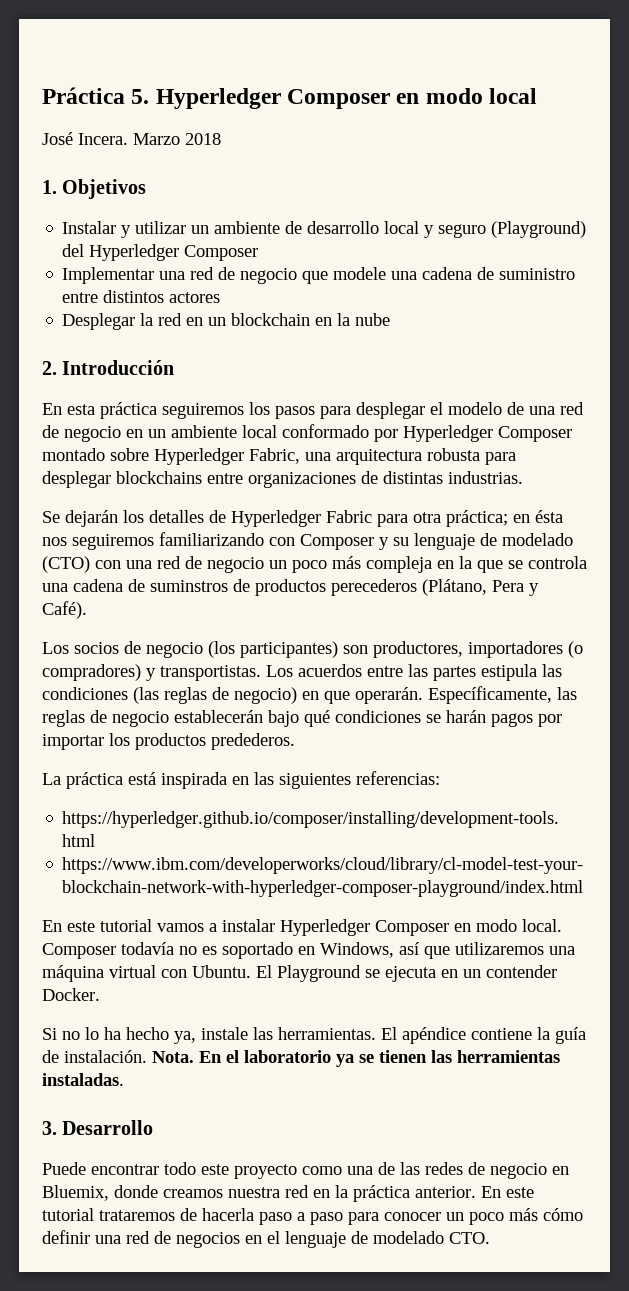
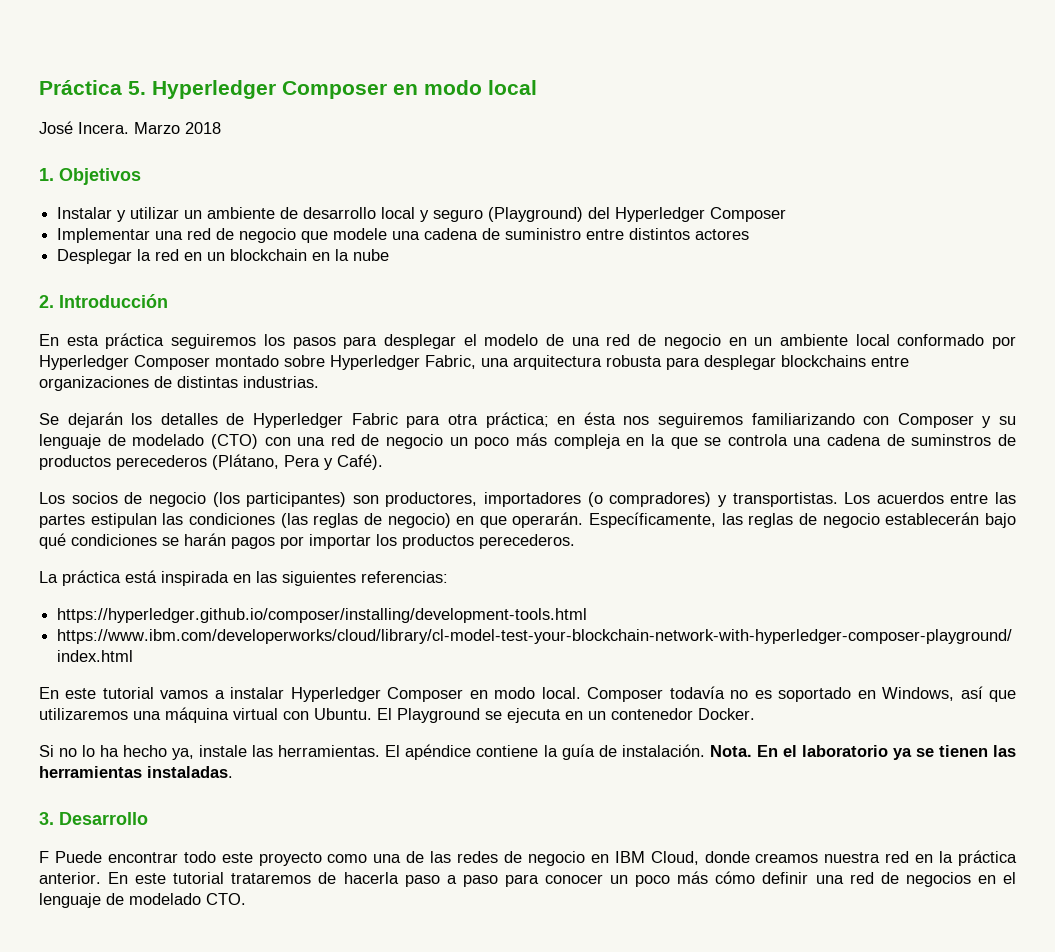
- Los acuerdos entre las partes estipula las condiciones (las reglas de negocio) en que operarán.
+ Los acuerdos entre las partes estipulan las condiciones (las reglas de negocio) en que operarán.
- Específicamente, las reglas de negocio establecerán bajo qué condiciones se harán pagos por importar los productos predederos.
+ Específicamente, las reglas de negocio establecerán bajo qué condiciones se harán pagos por importar los productos perecederos.
- El Playground se ejecuta en un contender Docker.
+ El Playground se ejecuta en un contenedor Docker.
- Puede encontrar todo este proyecto como una de las redes de negocio en Bluemix, donde creamos nuestra red en la práctica anterior.
+ F Puede encontrar todo este proyecto como una de las redes de negocio en IBM Cloud, donde creamos nuestra red en la práctica anterior.

